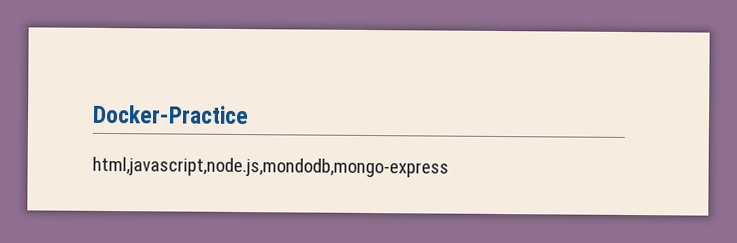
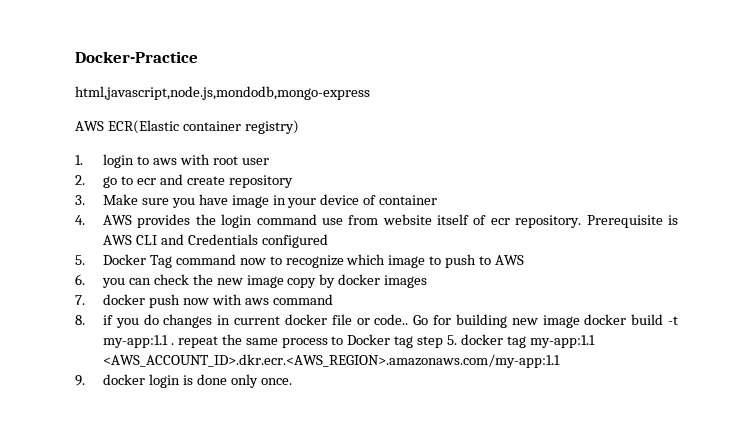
+ AWS ECR(Elastic container registry)
+ 1. login to aws with root user
+ 2. go to ecr and create repository
+ 3. Make sure you have image in your device of container
+ 4. AWS provides the login command use from website itself of ecr repository. Prerequisite is AWS CLI and Credentials configured
+ 5. Docker Tag command now to recognize which image to push to AWS
+ 6. you can check the new image copy by docker images
+ 7. docker push now with aws command
+ 8. if you do changes in current docker file or code.. Go for building new image docker build -t my-app:1.1 . repeat the same process to Docker tag step 5. docker tag my-app:1.1 <AWS_ACCOUNT_ID>.dkr.ecr.<AWS_REGION>.amazonaws.com/my-app:1.1
+ 9. docker login is done only once.

